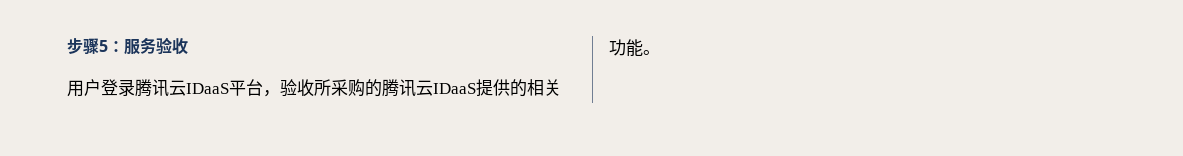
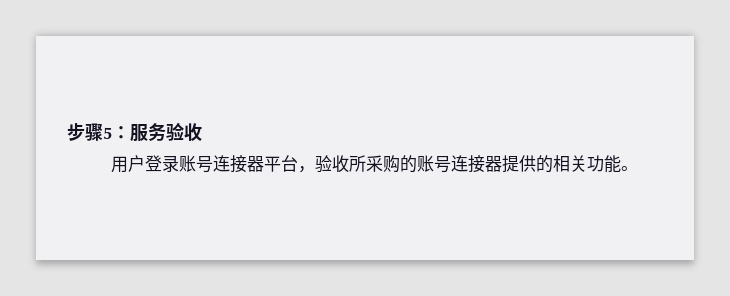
- 用户登录腾讯云IDaaS平台，验收所采购的腾讯云IDaaS提供的相关功能。
+ 用户登录账号连接器平台，验收所采购的账号连接器提供的相关功能。

